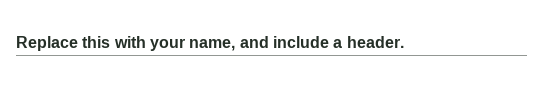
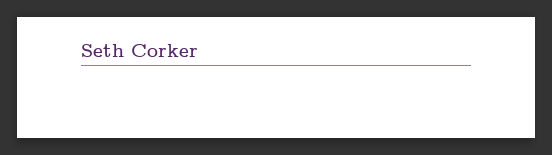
- Replace this with your name, and include a header.
+ Seth Corker

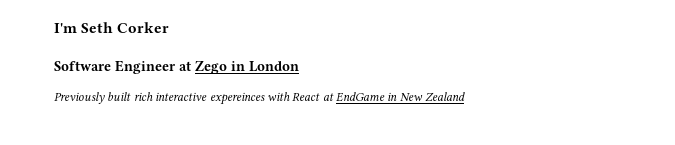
- Seth Corker
+ I'm Seth Corker
+ Software Engineer at Zego in London
+ Previously built rich interactive expereinces with React at EndGame in New Zealand

